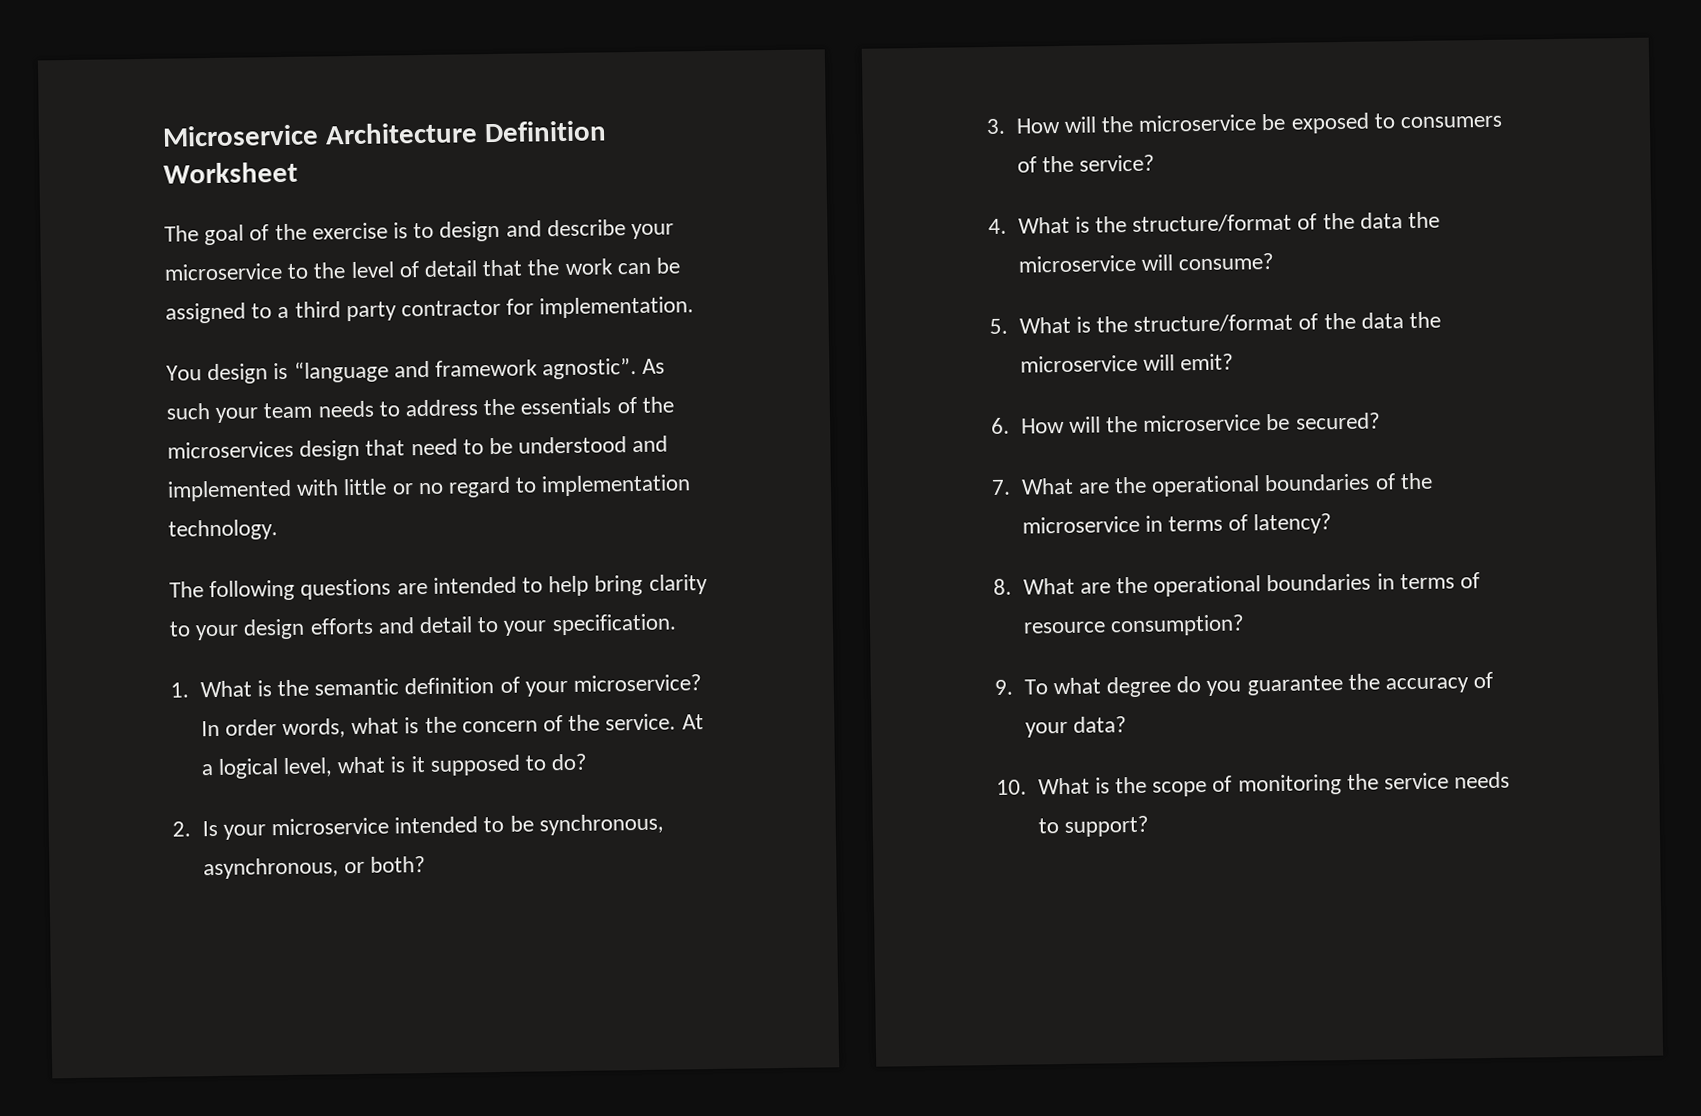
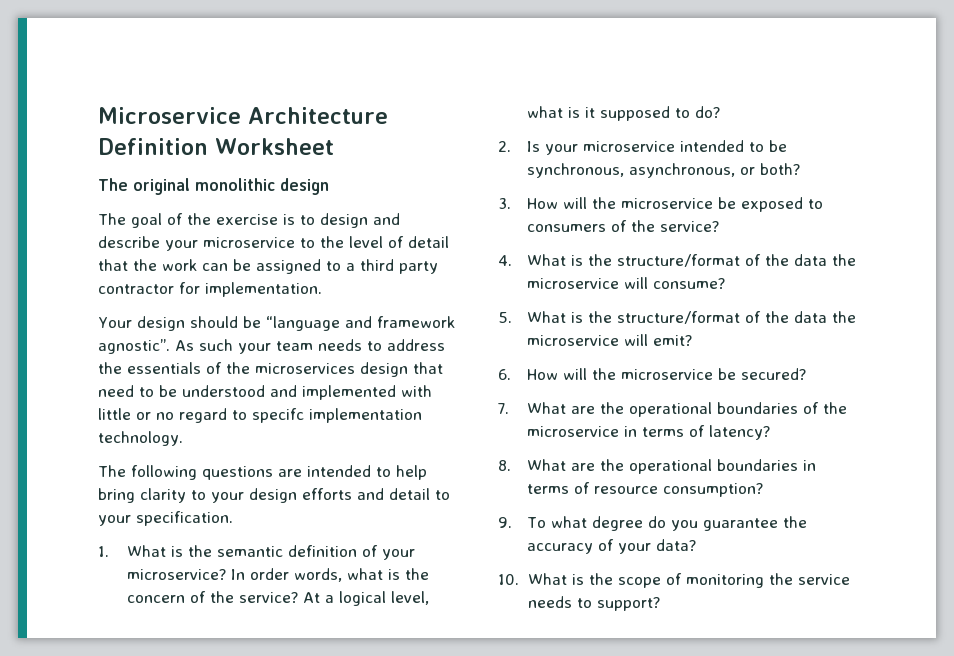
+ The original monolithic design
- You design is “language and framework agnostic”.
+ Your design should be “language and framework agnostic”.
- As such your team needs to address the essentials of the microservices design that need to be understood and implemented with little or no regard to implementation technology.
+ As such your team needs to address the essentials of the microservices design that need to be understood and implemented with little or no regard to specifc implementation technology.
- In order words, what is the concern of the service.
+ In order words, what is the concern of the service?

